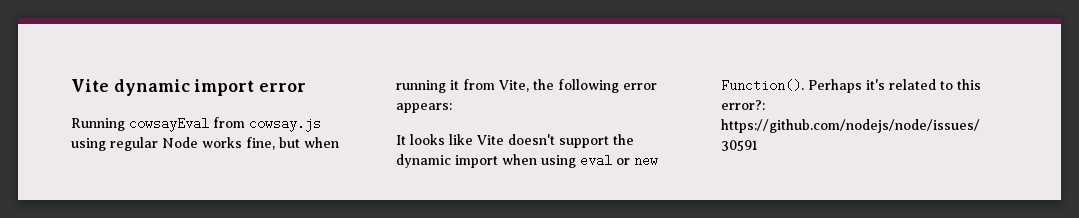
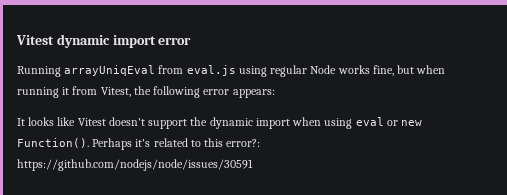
- Vite dynamic import error
+ Vitest dynamic import error
- Running cowsayEval from cowsay.js using regular Node works fine, but when running it from Vite, the following error appears:
+ Running arrayUniqEval from eval.js using regular Node works fine, but when running it from Vitest, the following error appears:
- It looks like Vite doesn't support the dynamic import when using eval or new Function().
+ It looks like Vitest doesn't support the dynamic import when using eval or new Function().

